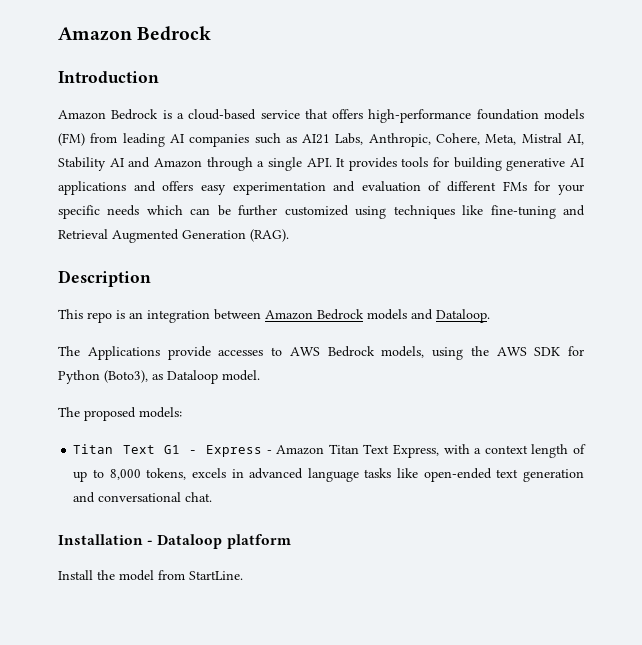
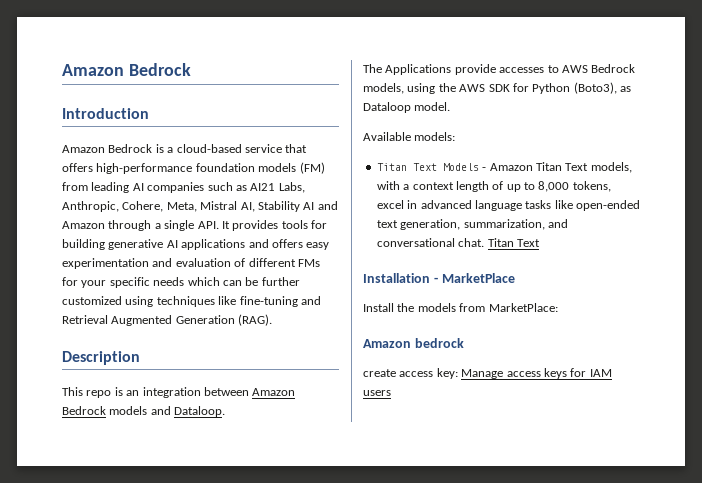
- The proposed models:
+ Available models:
- Titan Text G1 - Express - Amazon Titan Text Express, with a context length of up to 8,000 tokens, excels in advanced language tasks like open-ended text generation and conversational chat.
+ Titan Text Models - Amazon Titan Text models, with a context length of up to 8,000 tokens, excel in advanced language tasks like open-ended text generation, summarization, and conversational chat. Titan Text
- Installation - Dataloop platform
+ Installation - MarketPlace
- Install the model from StartLine.
+ Install the models from MarketPlace:
+ Amazon bedrock
+ create access key: Manage access keys for IAM users

